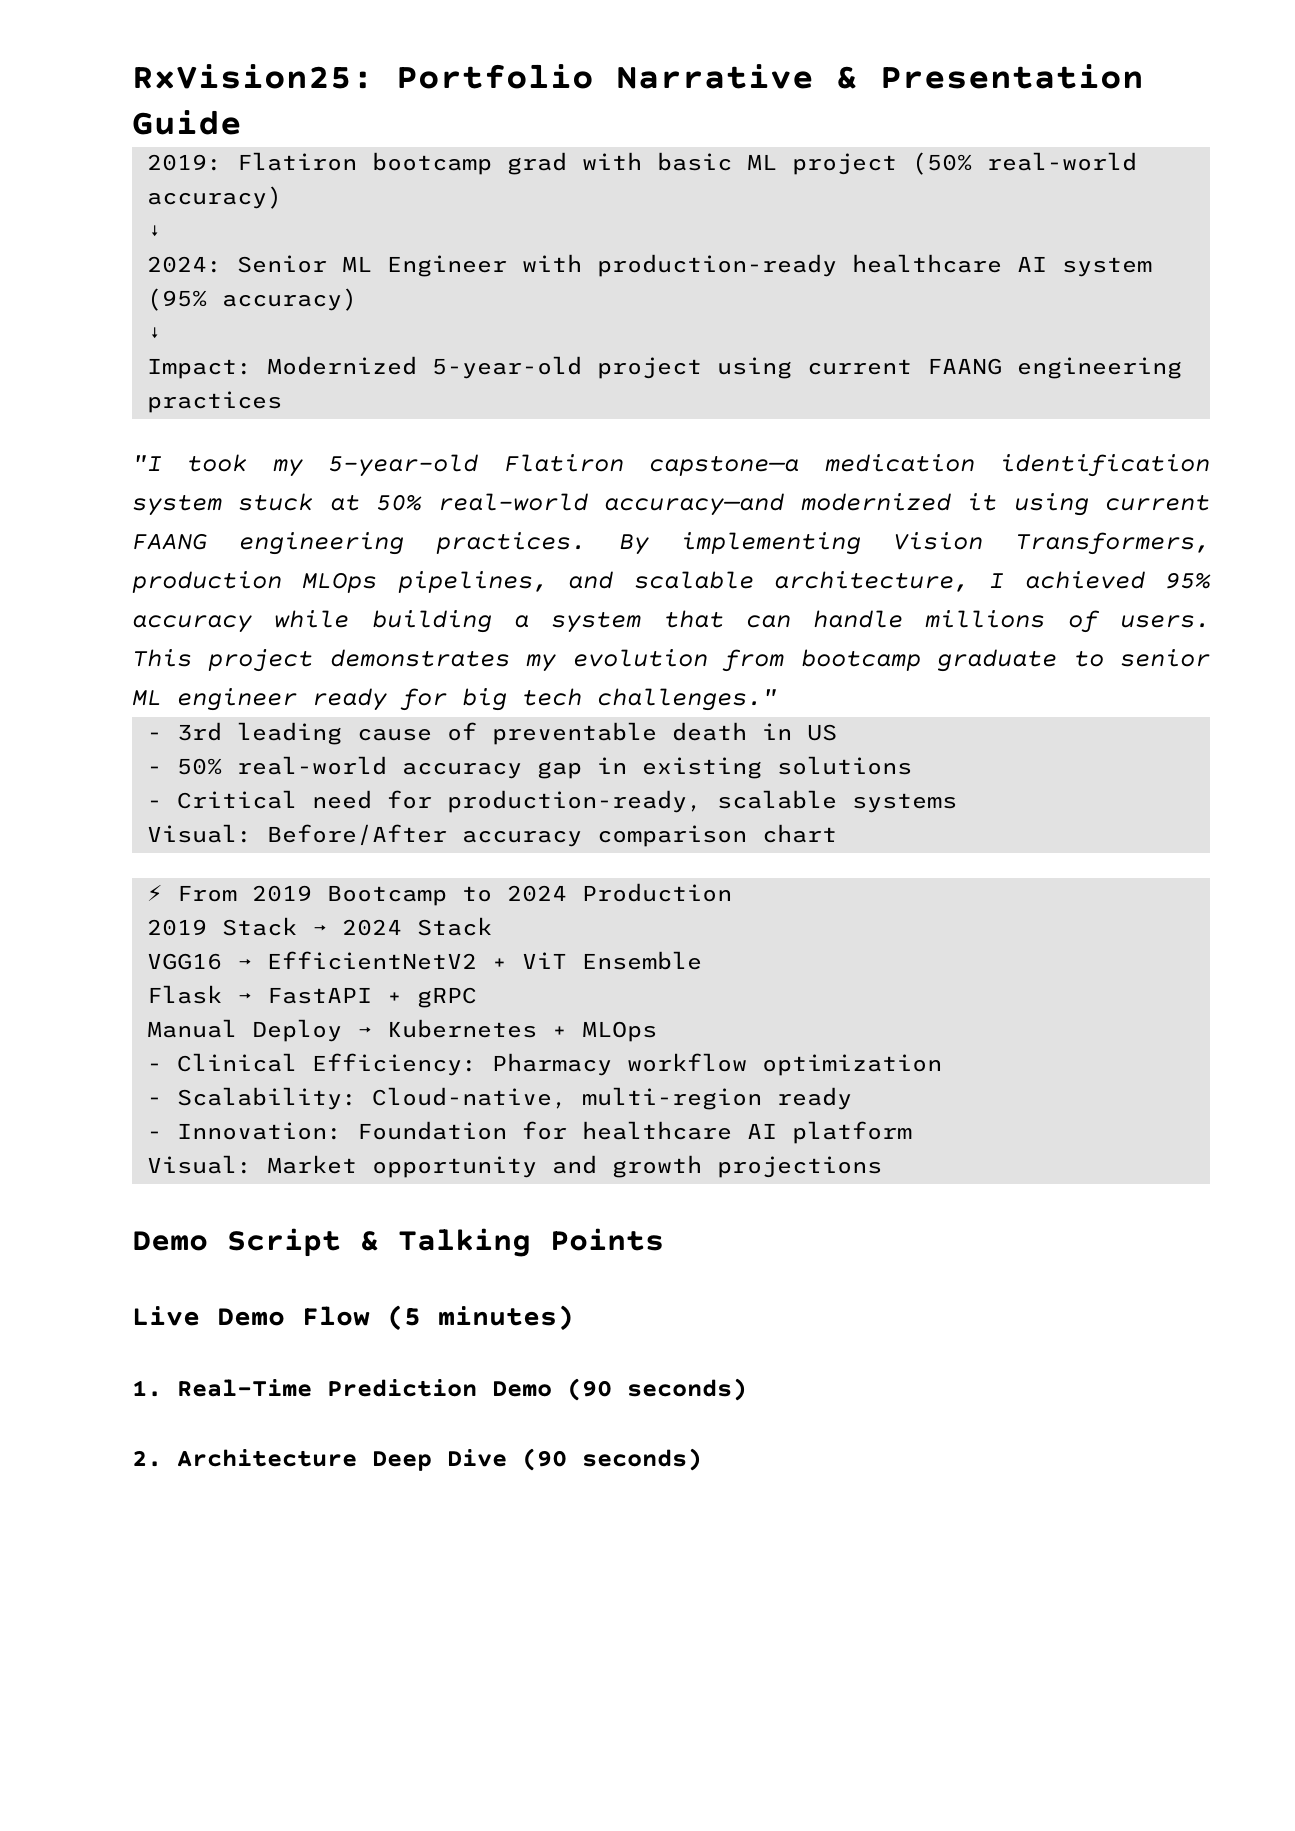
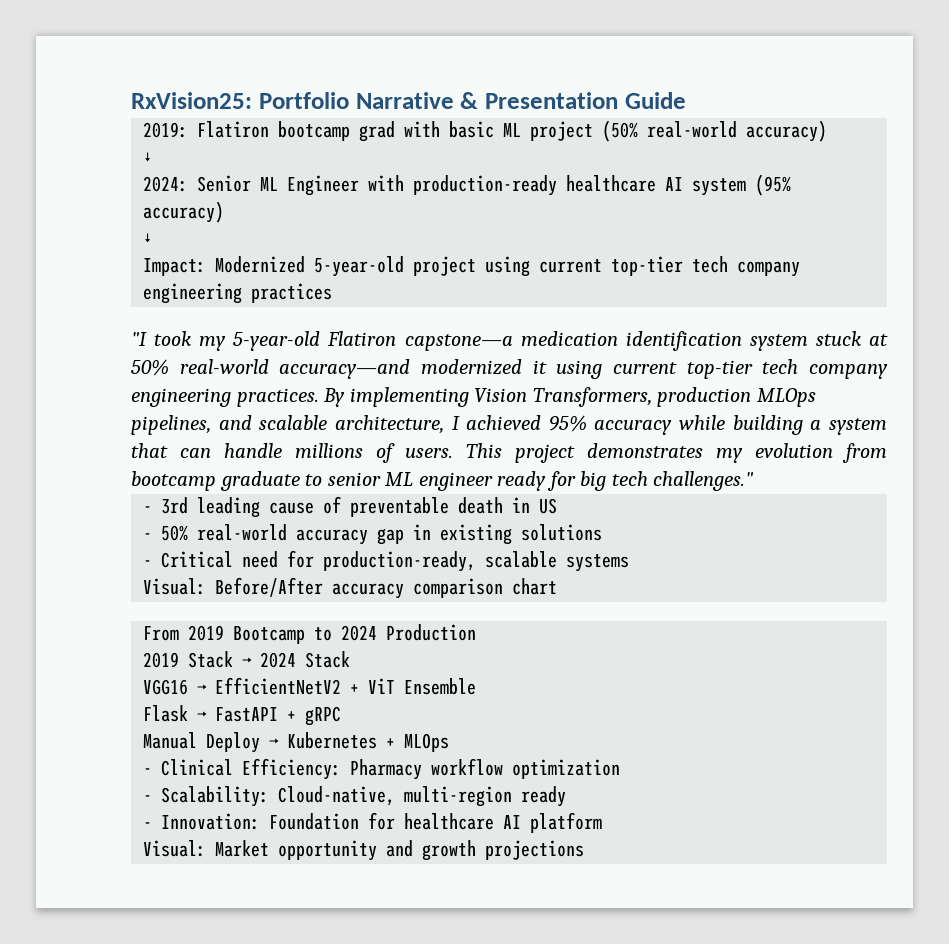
- Impact: Modernized 5-year-old project using current FAANG engineering practices
+ Impact: Modernized 5-year-old project using current top-tier tech company engineering practices
- "I took my 5-year-old Flatiron capstone—a medication identification system stuck at 50% real-world accuracy—and modernized it using current FAANG engineering practices.
+ "I took my 5-year-old Flatiron capstone—a medication identification system stuck at 50% real-world accuracy—and modernized it using current top-tier tech company engineering practices.
- ⚡ From 2019 Bootcamp to 2024 Production
+ From 2019 Bootcamp to 2024 Production
- Demo Script & Talking Points
- Live Demo Flow (5 minutes)
- 1. Real-Time Prediction Demo (90 seconds)
- 2. Architecture Deep Dive (90 seconds)

